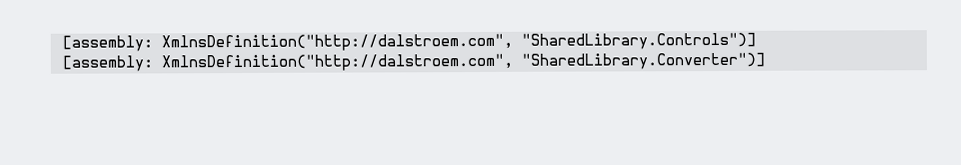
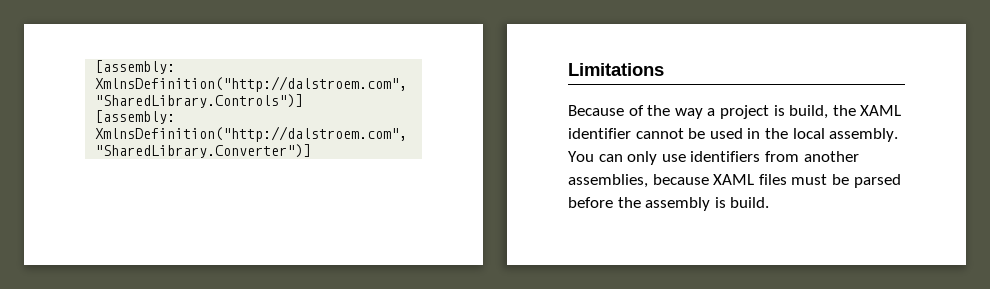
+ Limitations
+ Because of the way a project is build, the XAML identifier cannot be used in the local assembly. You can only use identifiers from another assemblies, because XAML files must be parsed before the assembly is build.

